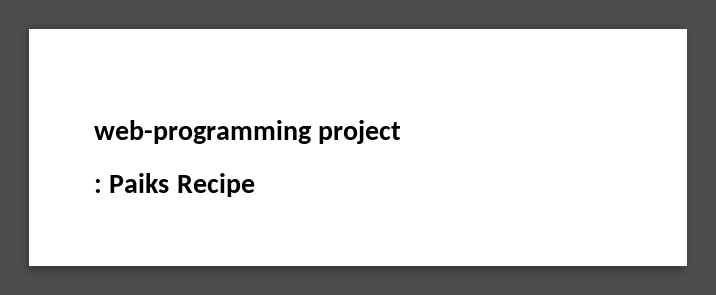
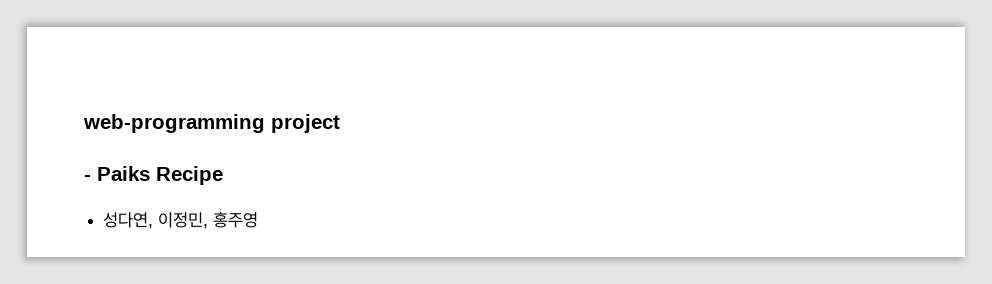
- : Paiks Recipe
+ - Paiks Recipe
+ 성다연, 이정민, 홍주영

